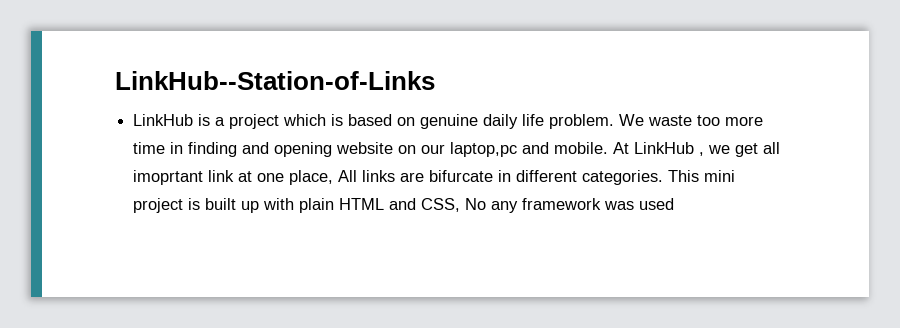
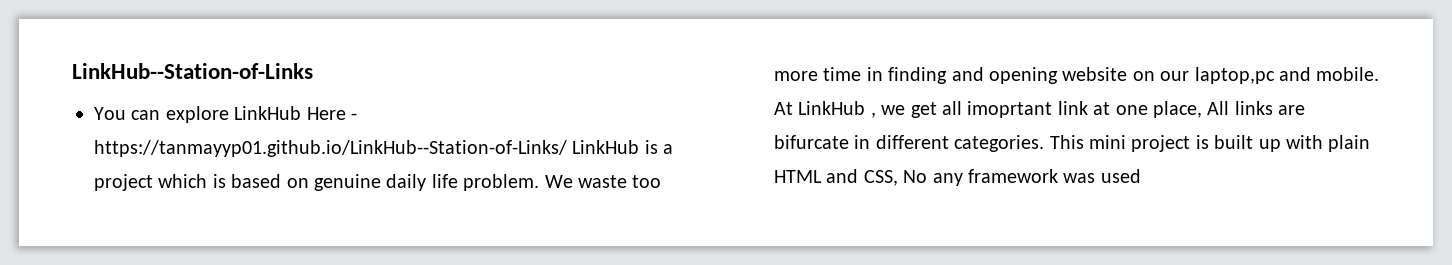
- LinkHub is a project which is based on genuine daily life problem.
+ You can explore LinkHub Here - https://tanmayyp01.github.io/LinkHub--Station-of-Links/ LinkHub is a project which is based on genuine daily life problem.

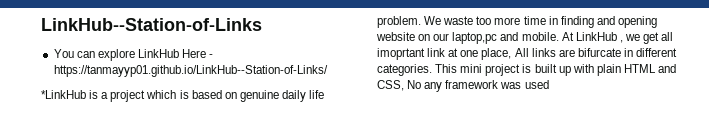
- You can explore LinkHub Here - https://tanmayyp01.github.io/LinkHub--Station-of-Links/ LinkHub is a project which is based on genuine daily life problem.
+ You can explore LinkHub Here - https://tanmayyp01.github.io/LinkHub--Station-of-Links/
+ *LinkHub is a project which is based on genuine daily life problem.

